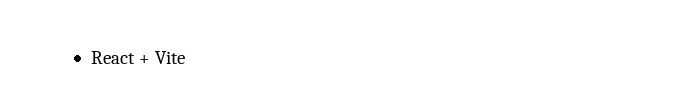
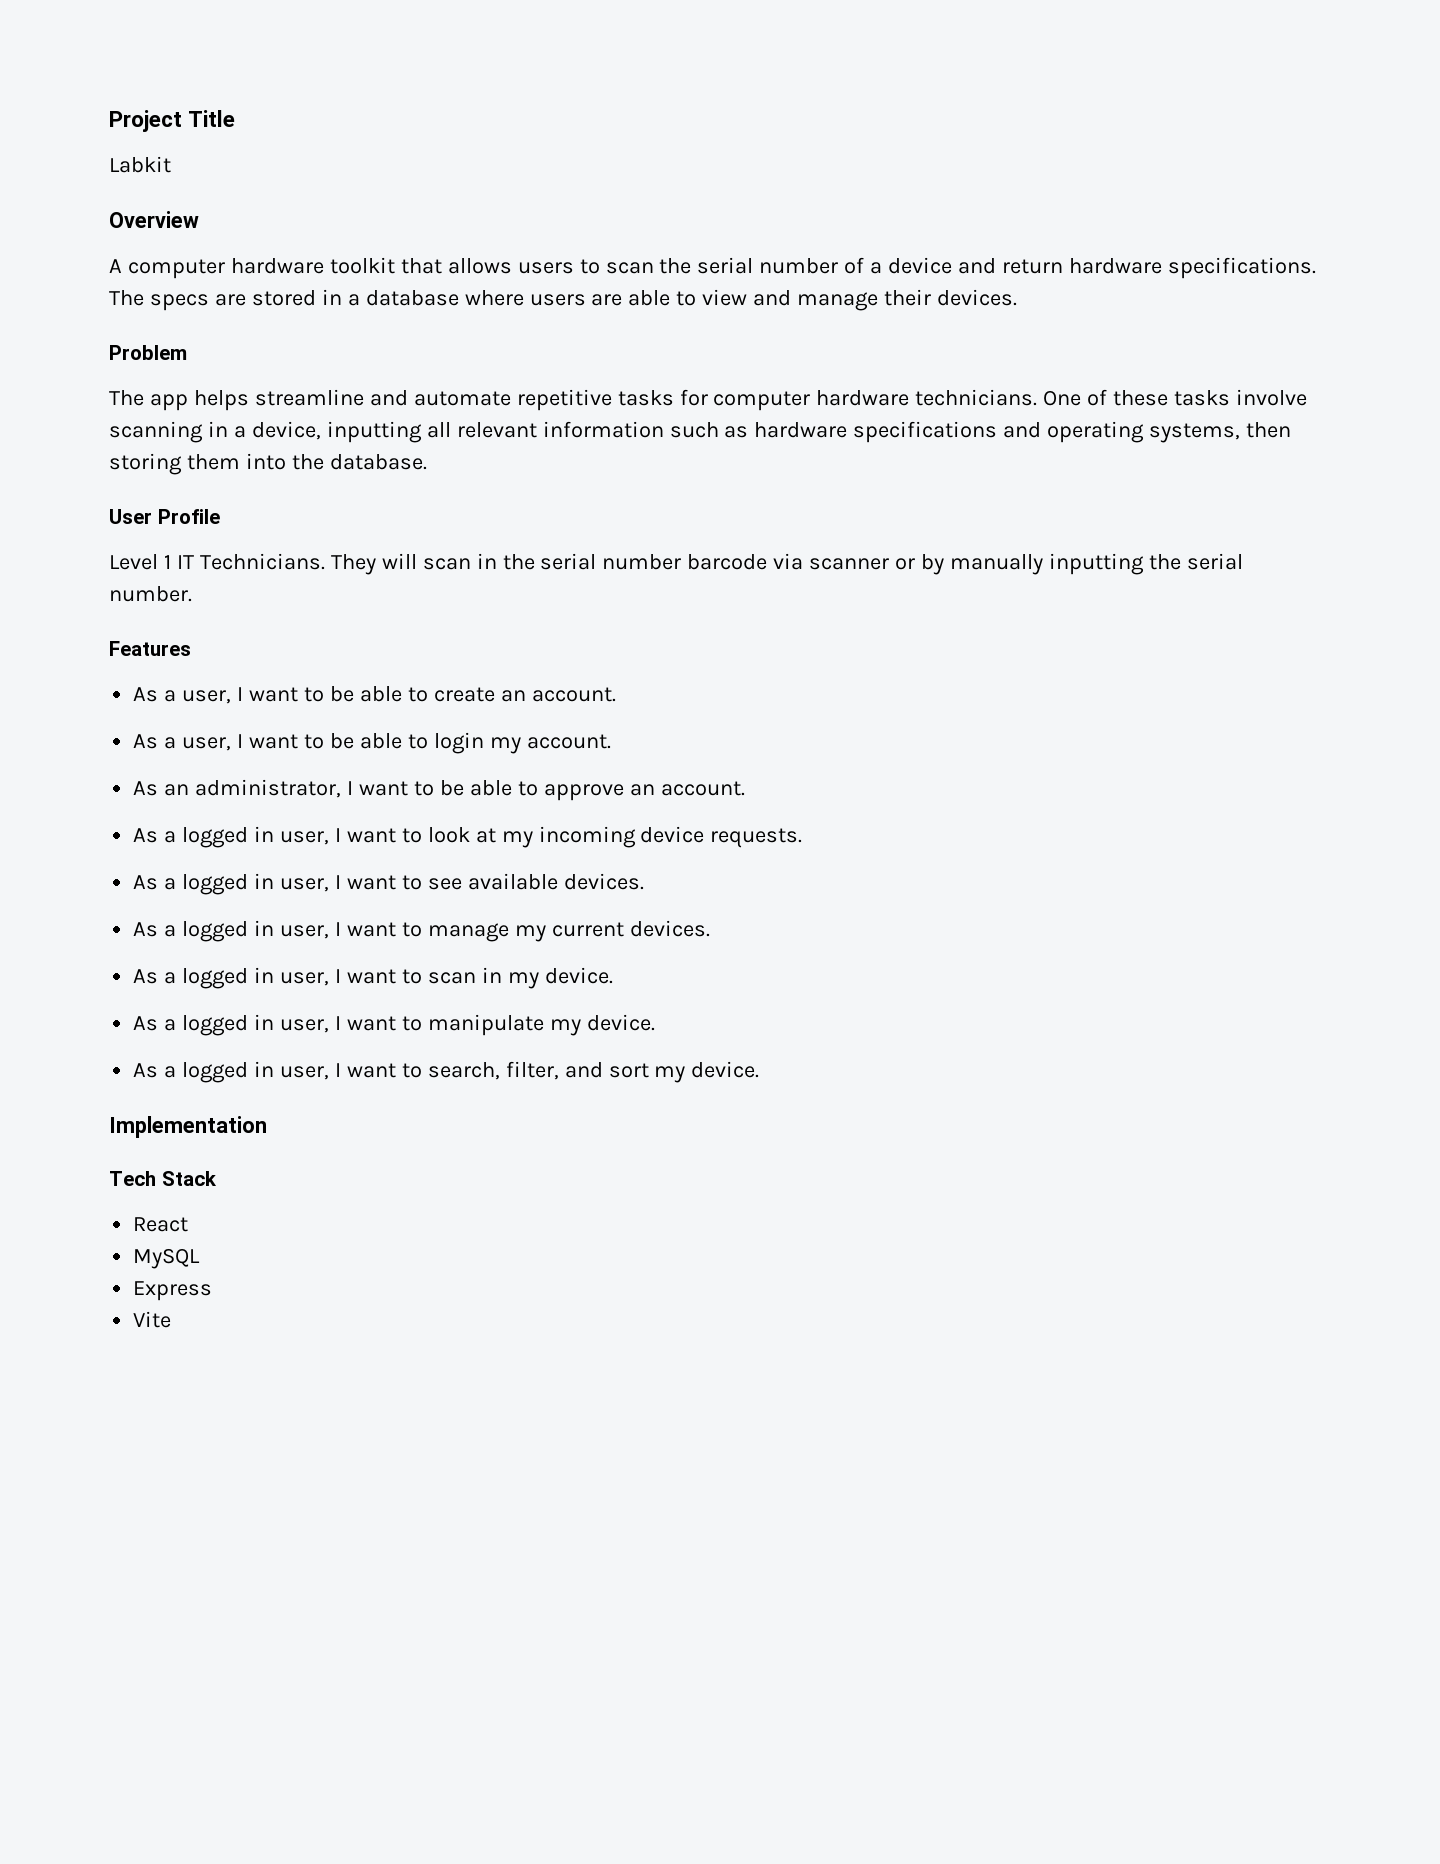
+ Project Title
+ Labkit
+ Overview
+ A computer hardware toolkit that allows users to scan the serial number of a device and return hardware specifications. The specs are stored in a database where users are able to view and manage their devices.
+ Problem
+ The app helps streamline and automate repetitive tasks for computer hardware technicians. One of these tasks involve scanning in a device, inputting all relevant information such as hardware specifications and operating systems, then storing them into the database.
+ User Profile
+ Level 1 IT Technicians. They will scan in the serial number barcode via scanner or by manually inputting the serial number.
+ Features
+ As a user, I want to be able to create an account.
+ As a user, I want to be able to login my account.
+ As an administrator, I want to be able to approve an account.
+ As a logged in user, I want to look at my incoming device requests.
+ As a logged in user, I want to see available devices.
+ As a logged in user, I want to manage my current devices.
+ As a logged in user, I want to scan in my device.
+ As a logged in user, I want to manipulate my device.
+ As a logged in user, I want to search, filter, and sort my device.
+ Implementation
+ Tech Stack
- React + Vite
+ React
+ MySQL
+ Express
+ Vite

